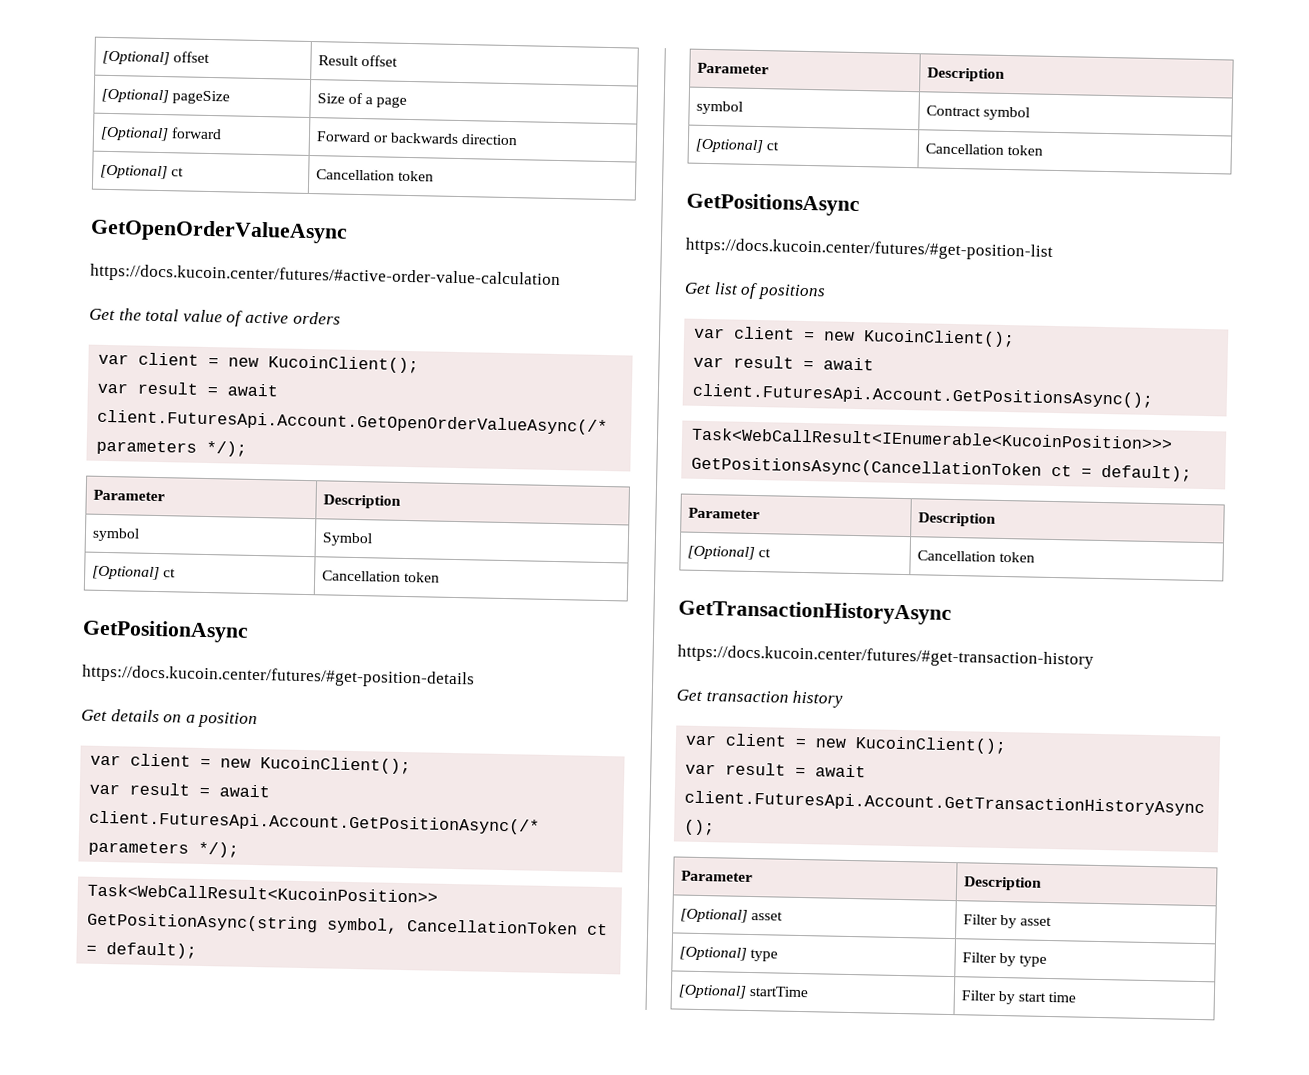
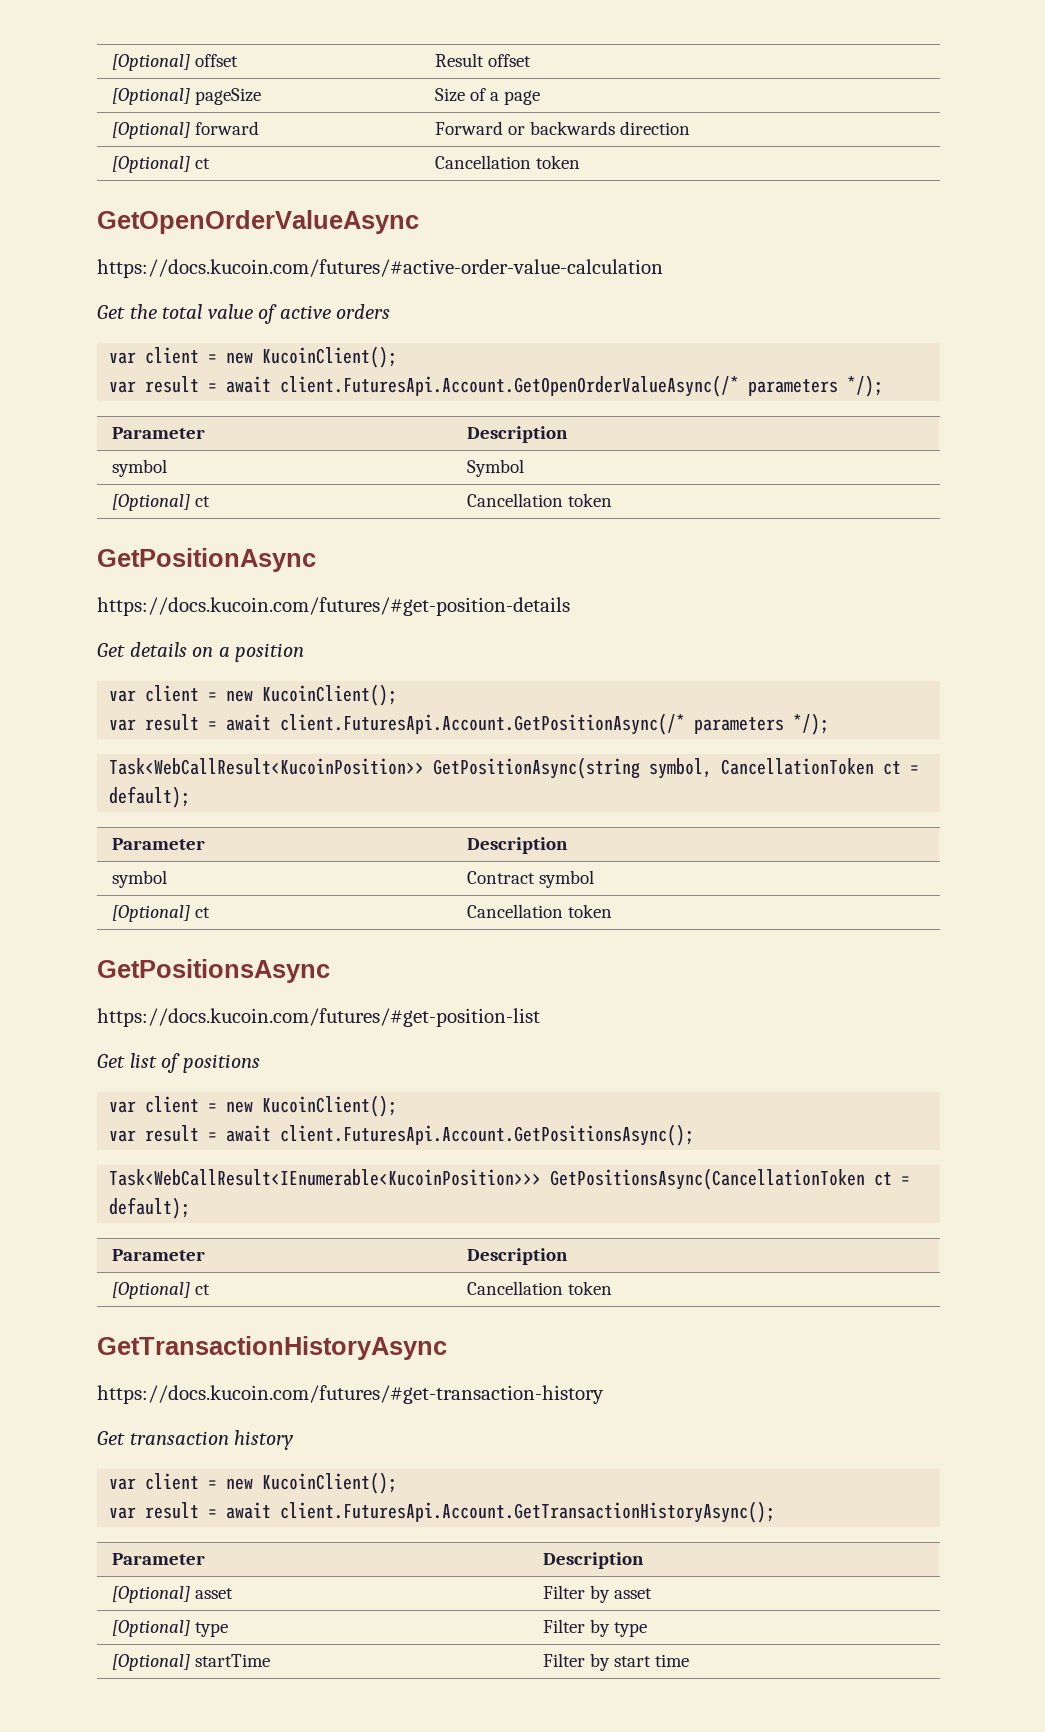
- https://docs.kucoin.center/futures/#active-order-value-calculation
+ https://docs.kucoin.com/futures/#active-order-value-calculation
- https://docs.kucoin.center/futures/#get-position-details
+ https://docs.kucoin.com/futures/#get-position-details
- https://docs.kucoin.center/futures/#get-position-list
+ https://docs.kucoin.com/futures/#get-position-list
- https://docs.kucoin.center/futures/#get-transaction-history
+ https://docs.kucoin.com/futures/#get-transaction-history

